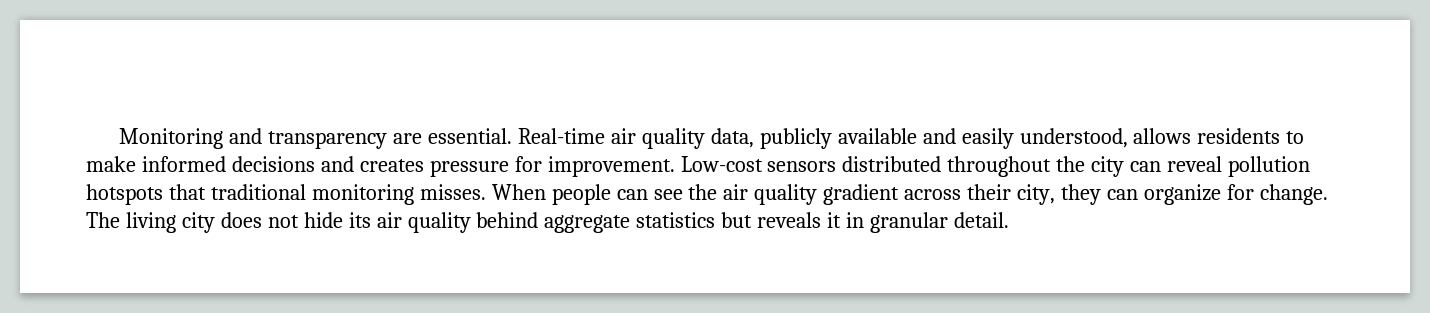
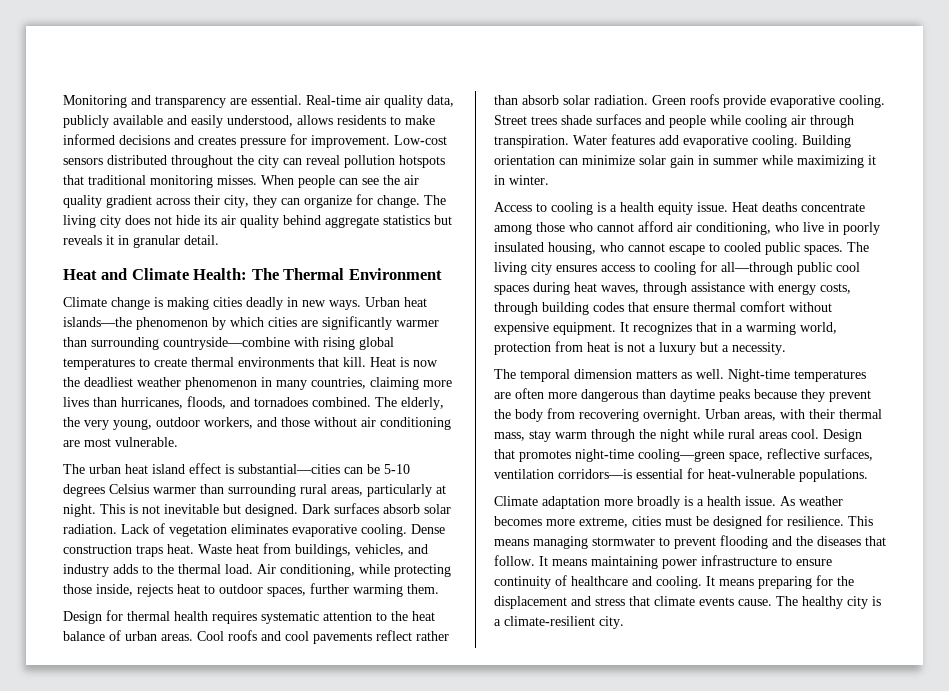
+ Heat and Climate Health: The Thermal Environment
+ Climate change is making cities deadly in new ways. Urban heat islands—the phenomenon by which cities are significantly warmer than surrounding countryside—combine with rising global temperatures to create thermal environments that kill. Heat is now the deadliest weather phenomenon in many countries, claiming more lives than hurricanes, floods, and tornadoes combined. The elderly, the very young, outdoor workers, and those without air conditioning are most vulnerable.
+ The urban heat island effect is substantial—cities can be 5-10 degrees Celsius warmer than surrounding rural areas, particularly at night. This is not inevitable but designed. Dark surfaces absorb solar radiation. Lack of vegetation eliminates evaporative cooling. Dense construction traps heat. Waste heat from buildings, vehicles, and industry adds to the thermal load. Air conditioning, while protecting those inside, rejects heat to outdoor spaces, further warming them.
+ Design for thermal health requires systematic attention to the heat balance of urban areas. Cool roofs and cool pavements reflect rather than absorb solar radiation. Green roofs provide evaporative cooling. Street trees shade surfaces and people while cooling air through transpiration. Water features add evaporative cooling. Building orientation can minimize solar gain in summer while maximizing it in winter.
+ Access to cooling is a health equity issue. Heat deaths concentrate among those who cannot afford air conditioning, who live in poorly insulated housing, who cannot escape to cooled public spaces. The living city ensures access to cooling for all—through public cool spaces during heat waves, through assistance with energy costs, through building codes that ensure thermal comfort without expensive equipment. It recognizes that in a warming world, protection from heat is not a luxury but a necessity.
+ The temporal dimension matters as well. Night-time temperatures are often more dangerous than daytime peaks because they prevent the body from recovering overnight. Urban areas, with their thermal mass, stay warm through the night while rural areas cool. Design that promotes night-time cooling—green space, reflective surfaces, ventilation corridors—is essential for heat-vulnerable populations.
+ Climate adaptation more broadly is a health issue. As weather becomes more extreme, cities must be designed for resilience. This means managing stormwater to prevent flooding and the diseases that follow. It means maintaining power infrastructure to ensure continuity of healthcare and cooling. It means preparing for the displacement and stress that climate events cause. The healthy city is a climate-resilient city.

